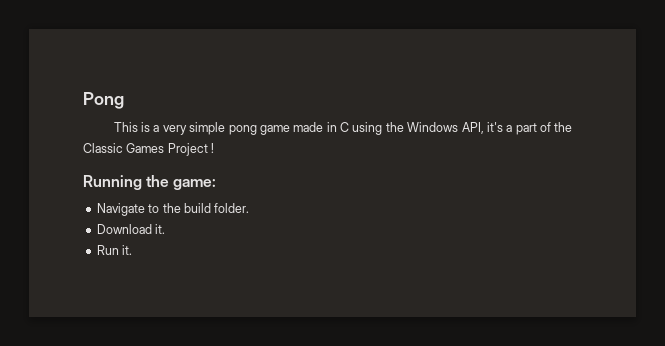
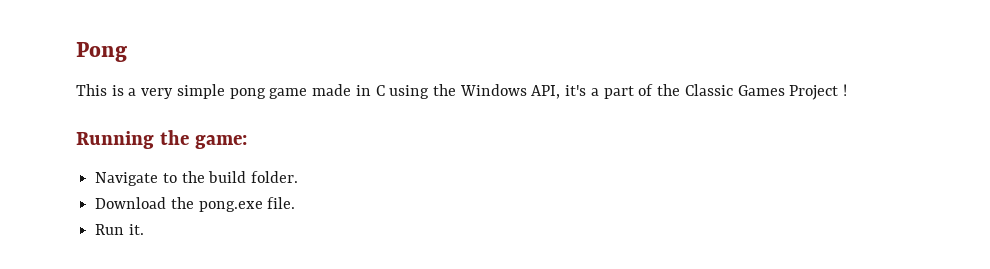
- Download it.
+ Download the pong.exe file.

